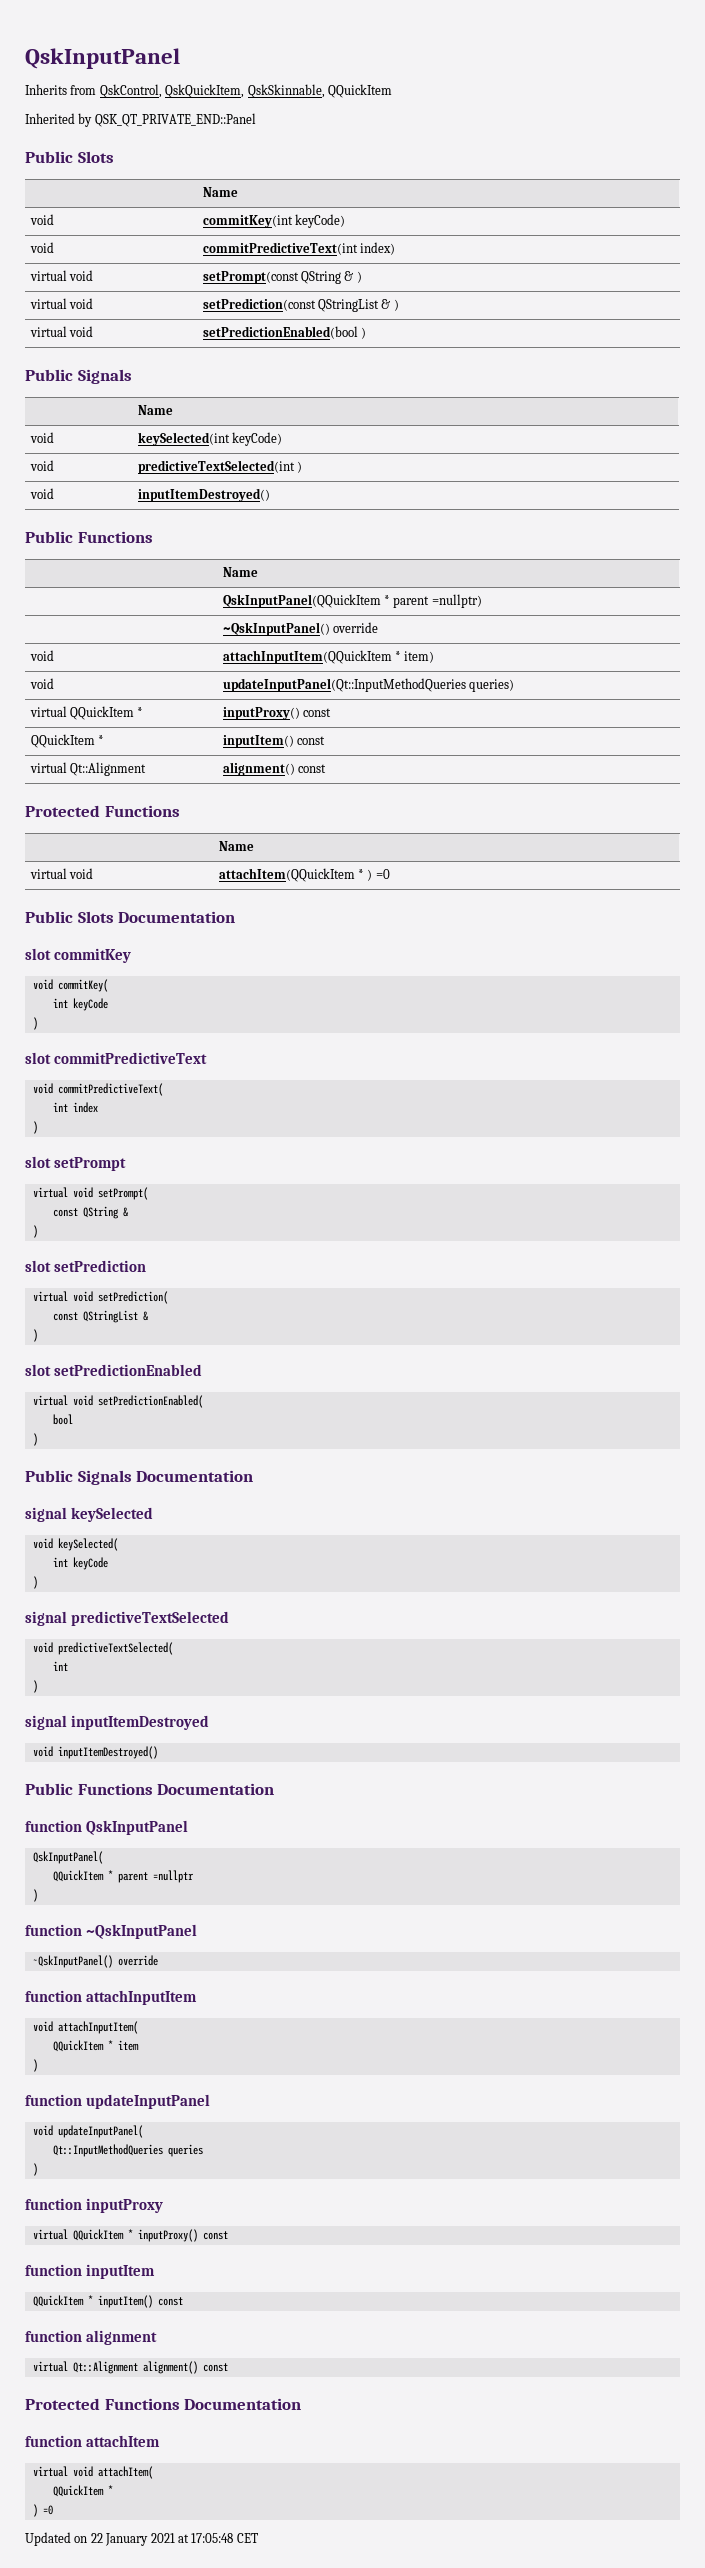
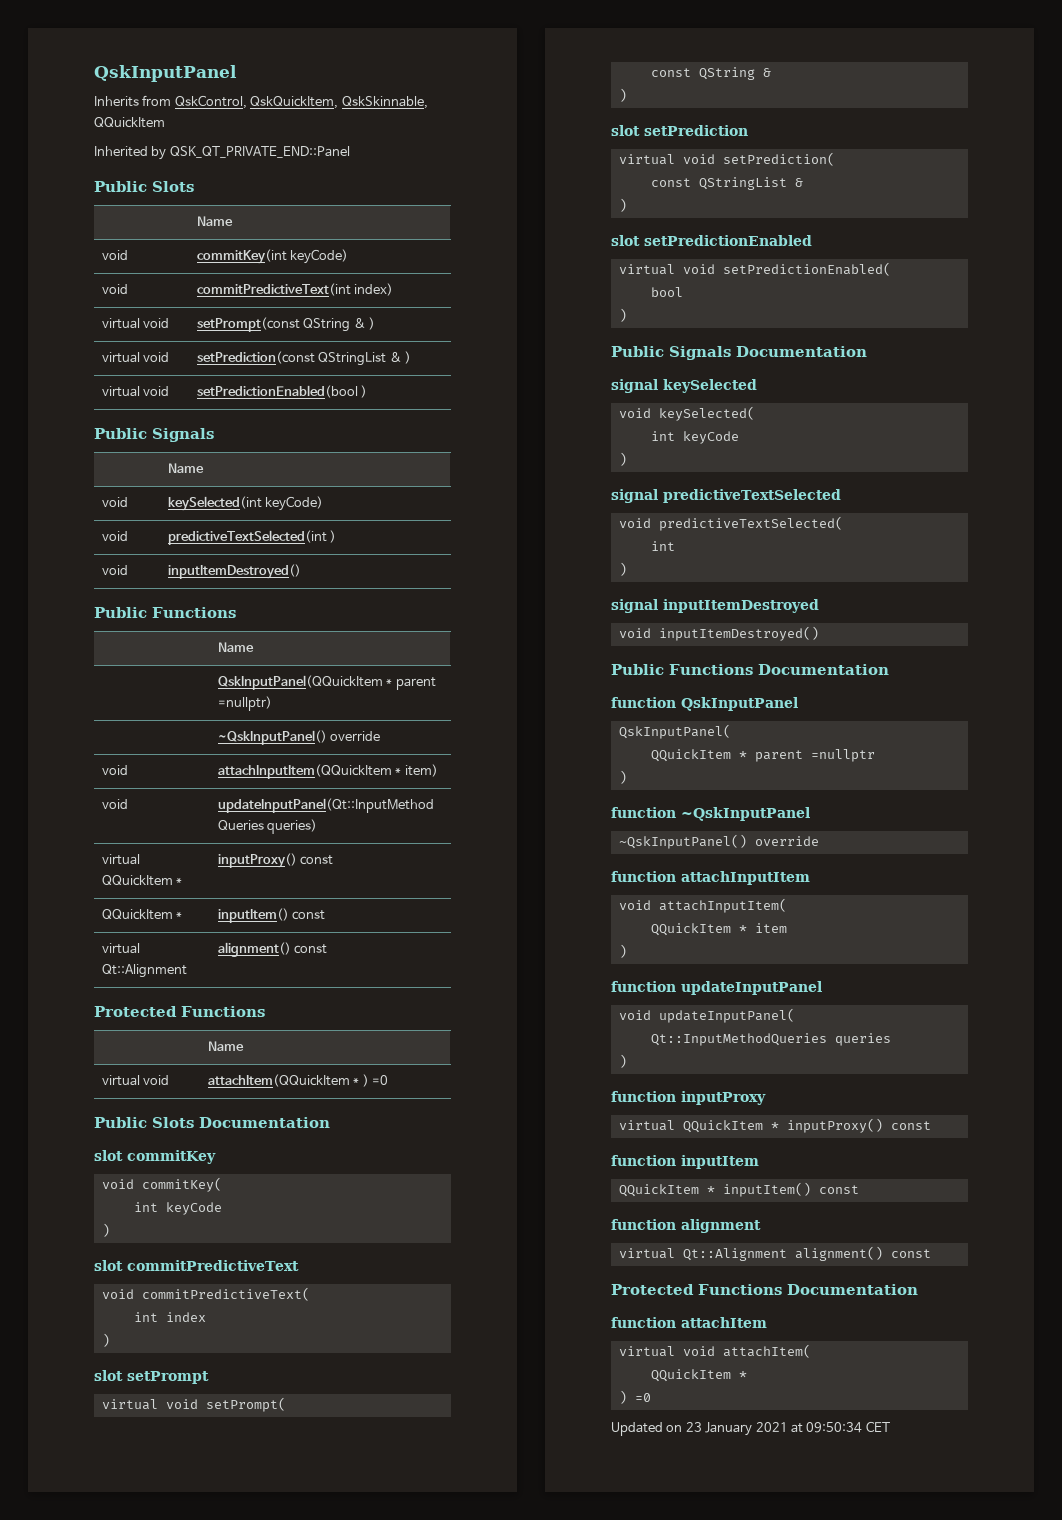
- Updated on 22 January 2021 at 17:05:48 CET
+ Updated on 23 January 2021 at 09:50:34 CET

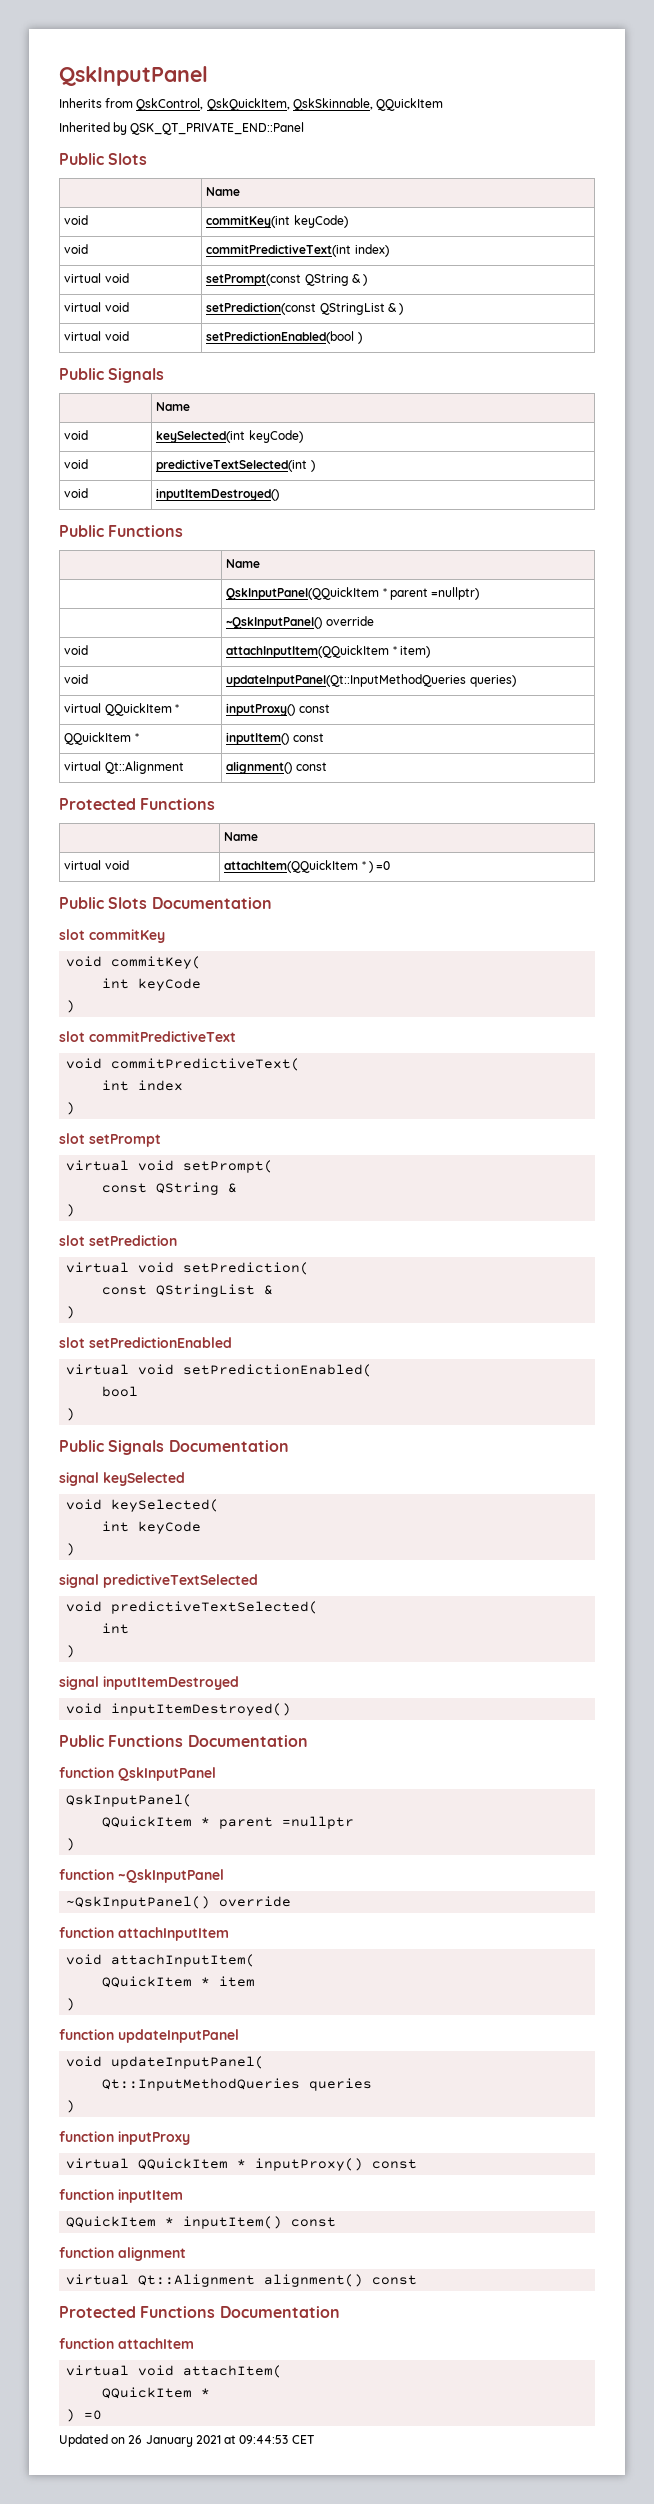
- Updated on 23 January 2021 at 09:50:34 CET
+ Updated on 26 January 2021 at 09:44:53 CET

